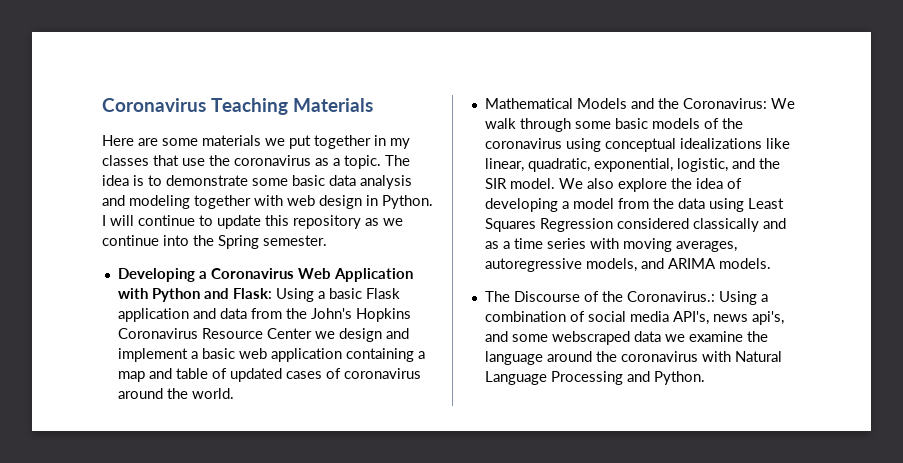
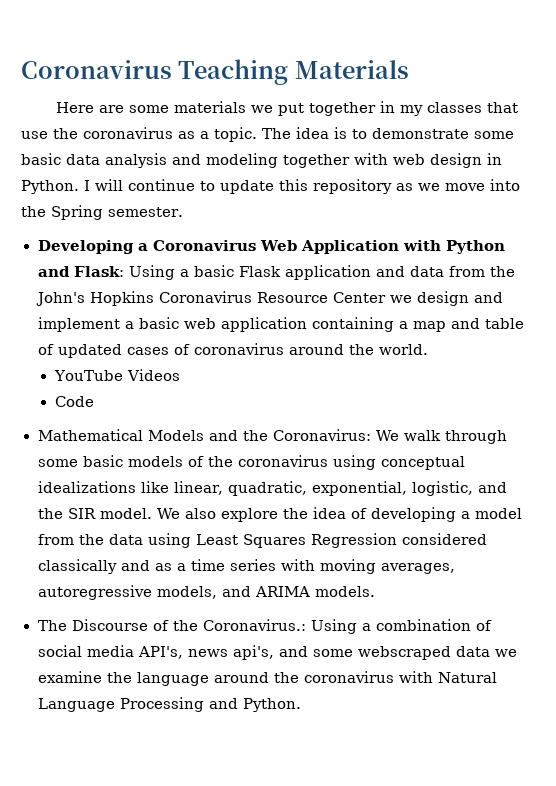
- I will continue to update this repository as we continue into the Spring semester.
+ I will continue to update this repository as we move into the Spring semester.
+ YouTube Videos
+ Code

